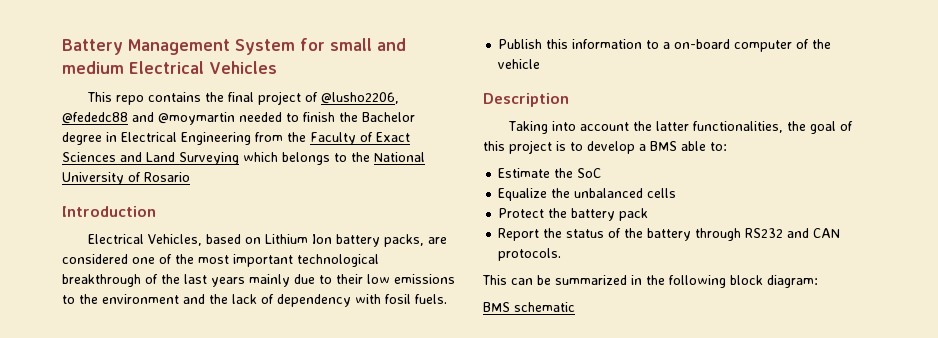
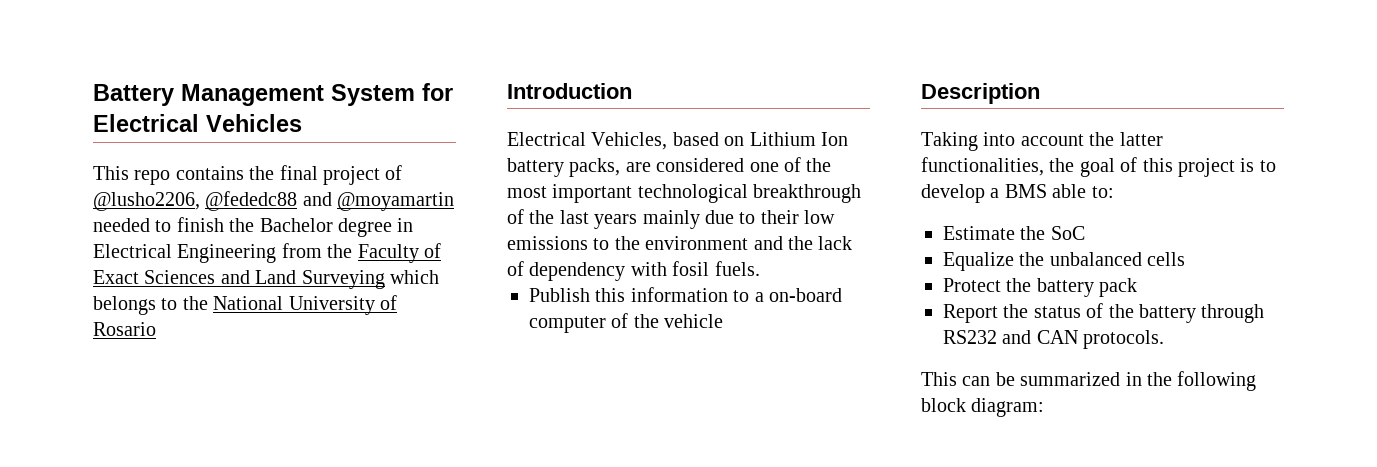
- Battery Management System for small and medium Electrical Vehicles
+ Battery Management System for Electrical Vehicles
- This repo contains the final project of @lusho2206, @fededc88 and @moymartin needed to finish the Bachelor degree in Electrical Engineering from the Faculty of Exact Sciences and Land Surveying which belongs to the National University of Rosario
+ This repo contains the final project of @lusho2206, @fededc88 and @moyamartin needed to finish the Bachelor degree in Electrical Engineering from the Faculty of Exact Sciences and Land Surveying which belongs to the National University of Rosario
- BMS schematic

